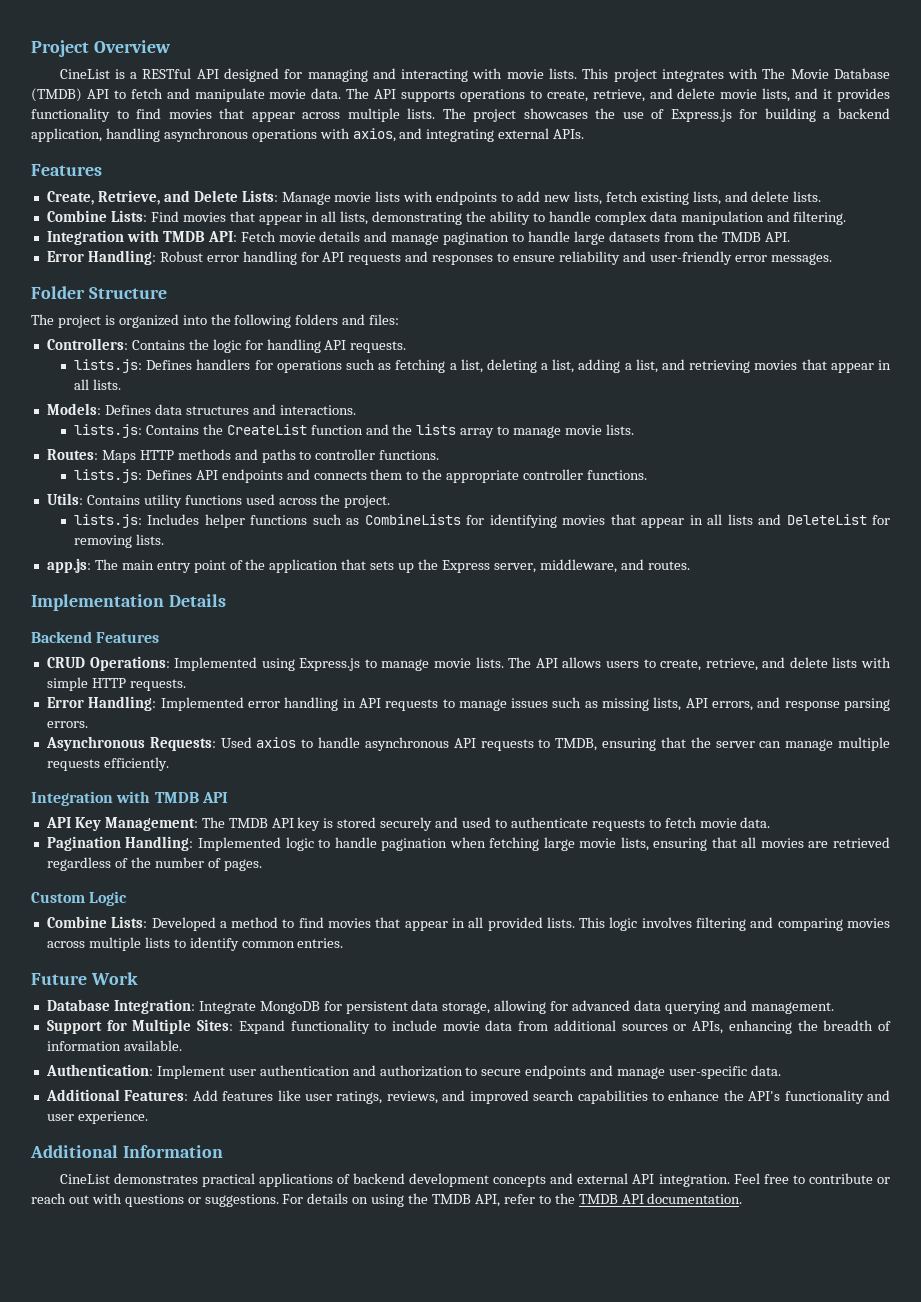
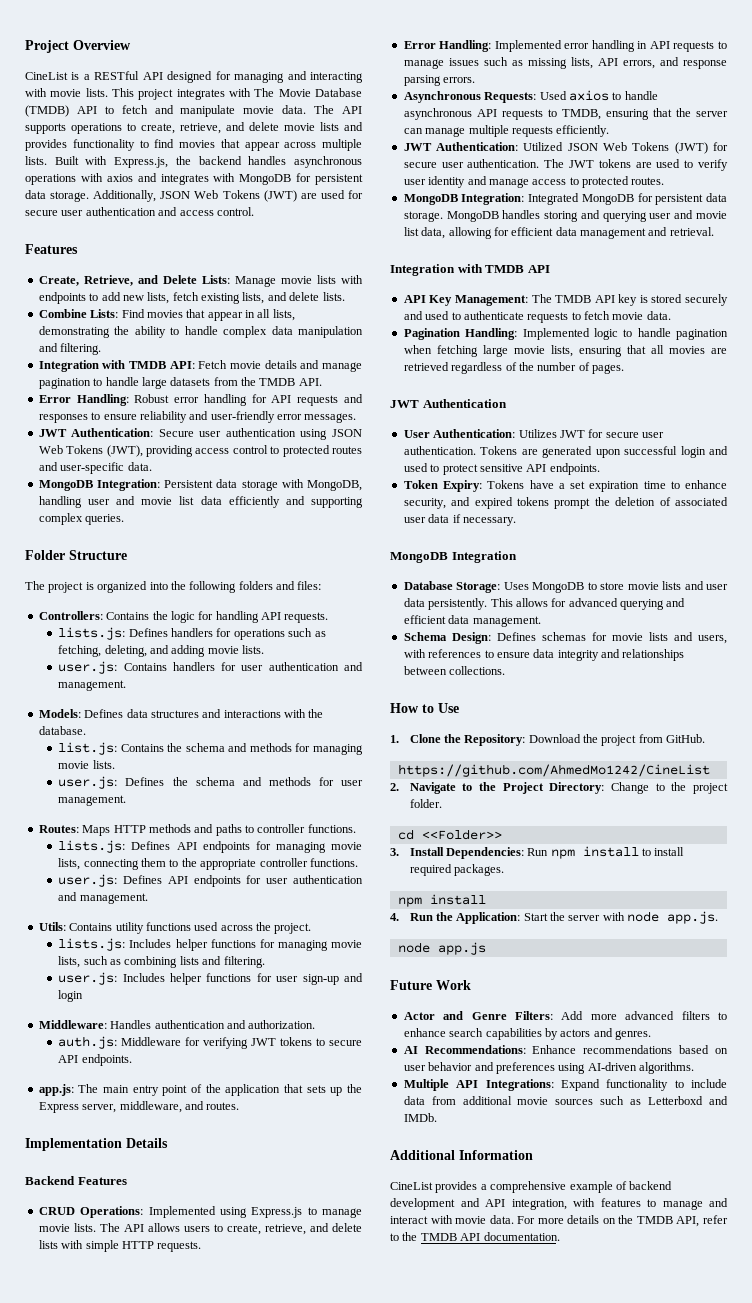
- The API supports operations to create, retrieve, and delete movie lists, and it provides functionality to find movies that appear across multiple lists.
+ The API supports operations to create, retrieve, and delete movie lists and provides functionality to find movies that appear across multiple lists.
- The project showcases the use of Express.js for building a backend application, handling asynchronous operations with axios, and integrating external APIs.
+ Built with Express.js, the backend handles asynchronous operations with axios and integrates with MongoDB for persistent data storage. Additionally, JSON Web Tokens (JWT) are used for secure user authentication and access control.
+ JWT Authentication: Secure user authentication using JSON Web Tokens (JWT), providing access control to protected routes and user-specific data.
+ MongoDB Integration: Persistent data storage with MongoDB, handling user and movie list data efficiently and supporting complex queries.
- lists.js: Defines handlers for operations such as fetching a list, deleting a list, adding a list, and retrieving movies that appear in all lists.
+ lists.js: Defines handlers for operations such as fetching, deleting, and adding movie lists.
+ user.js: Contains handlers for user authentication and management.
- Models: Defines data structures and interactions.
- lists.js: Contains the CreateList function and the lists array to manage movie lists.
+ Models: Defines data structures and interactions with the database.
+ list.js: Contains the schema and methods for managing movie lists.
+ user.js: Defines the schema and methods for user management.
- lists.js: Defines API endpoints and connects them to the appropriate controller functions.
+ lists.js: Defines API endpoints for managing movie lists, connecting them to the appropriate controller functions.
+ user.js: Defines API endpoints for user authentication and management.
- lists.js: Includes helper functions such as CombineLists for identifying movies that appear in all lists and DeleteList for removing lists.
+ lists.js: Includes helper functions for managing movie lists, such as combining lists and filtering.
+ user.js: Includes helper functions for user sign-up and login
+ Middleware: Handles authentication and authorization.
+ auth.js: Middleware for verifying JWT tokens to secure API endpoints.
+ JWT Authentication: Utilized JSON Web Tokens (JWT) for secure user authentication. The JWT tokens are used to verify user identity and manage access to protected routes.
+ MongoDB Integration: Integrated MongoDB for persistent data storage. MongoDB handles storing and querying user and movie list data, allowing for efficient data management and retrieval.
- Custom Logic
- Combine Lists: Developed a method to find movies that appear in all provided lists. This logic involves filtering and comparing movies across multiple lists to identify common entries.
+ JWT Authentication
+ User Authentication: Utilizes JWT for secure user authentication. Tokens are generated upon successful login and used to protect sensitive API endpoints.
+ Token Expiry: Tokens have a set expiration time to enhance security, and expired tokens prompt the deletion of associated user data if necessary.
+ MongoDB Integration
+ Database Storage: Uses MongoDB to store movie lists and user data persistently. This allows for advanced querying and efficient data management.
+ Schema Design: Defines schemas for movie lists and users, with references to ensure data integrity and relationships between collections.
+ How to Use
+ 1. Clone the Repository: Download the project from GitHub.
+ https://github.com/AhmedMo1242/CineList
+ 2. Navigate to the Project Directory: Change to the project folder.
+ cd <<Folder>>
+ 3. Install Dependencies: Run npm install to install required packages.
+ npm install
+ 4. Run the Application: Start the server with node app.js.
+ node app.js
  Future Work
- Database Integration: Integrate MongoDB for persistent data storage, allowing for advanced data querying and management.
- Support for Multiple Sites: Expand functionality to include movie data from additional sources or APIs, enhancing the breadth of information available.
- Authentication: Implement user authentication and authorization to secure endpoints and manage user-specific data.
- Additional Features: Add features like user ratings, reviews, and improved search capabilities to enhance the API's functionality and user experience.
+ Actor and Genre Filters: Add more advanced filters to enhance search capabilities by actors and genres.
+ AI Recommendations: Enhance recommendations based on user behavior and preferences using AI-driven algorithms.
+ Multiple API Integrations: Expand functionality to include data from additional movie sources such as Letterboxd and IMDb.
  Additional Information
- CineList demonstrates practical applications of backend development concepts and external API integration. Feel free to contribute or reach out with questions or suggestions. For details on using the TMDB API, refer to the TMDB API documentation.
+ CineList provides a comprehensive example of backend development and API integration, with features to manage and interact with movie data. For more details on the TMDB API, refer to the TMDB API documentation.

